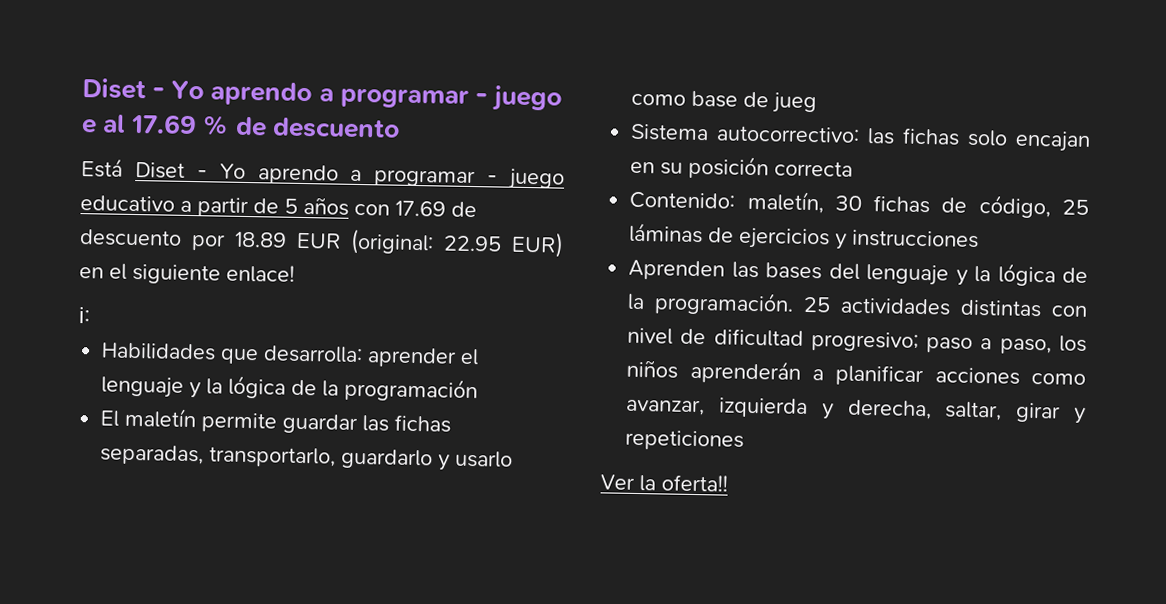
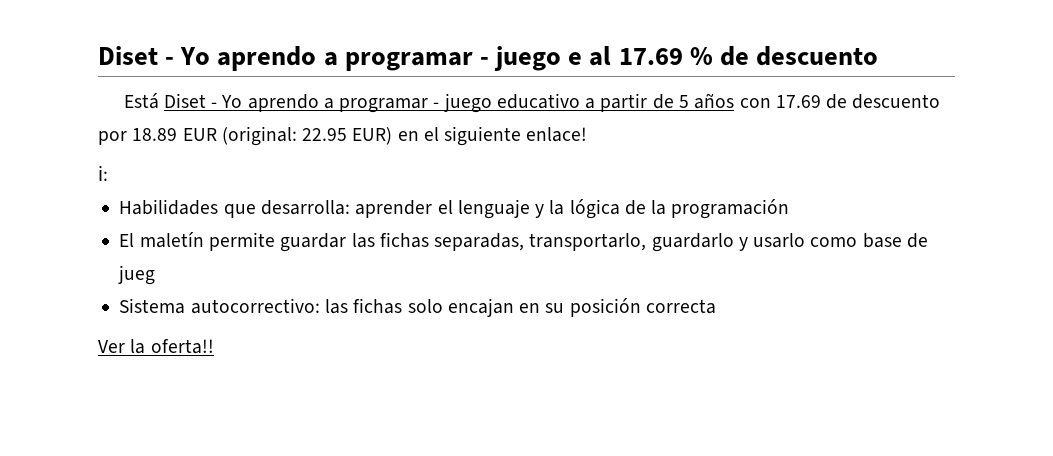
- Contenido: maletín, 30 fichas de código, 25 láminas de ejercicios y instrucciones
- Aprenden las bases del lenguaje y la lógica de la programación. 25 actividades distintas con nivel de dificultad progresivo; paso a paso, los niños aprenderán a planificar acciones como avanzar, izquierda y derecha, saltar, girar y repeticiones

